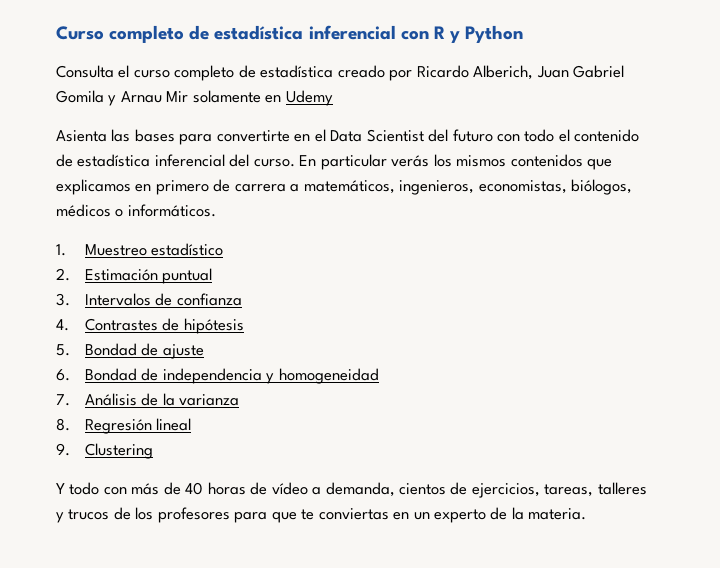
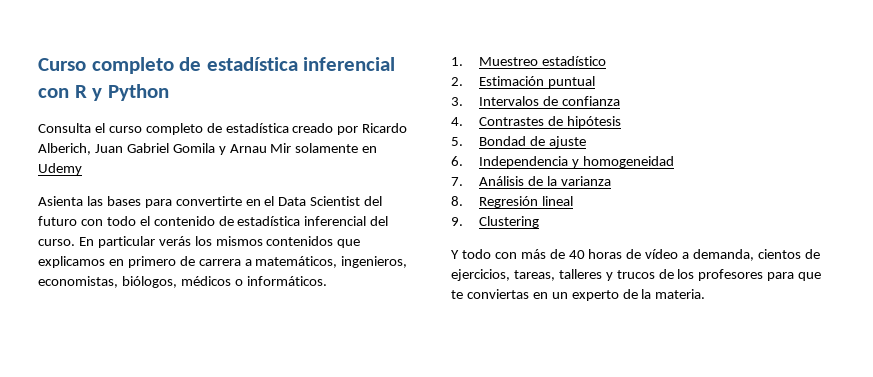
- 6. Bondad de independencia y homogeneidad
+ 6. Independencia y homogeneidad

